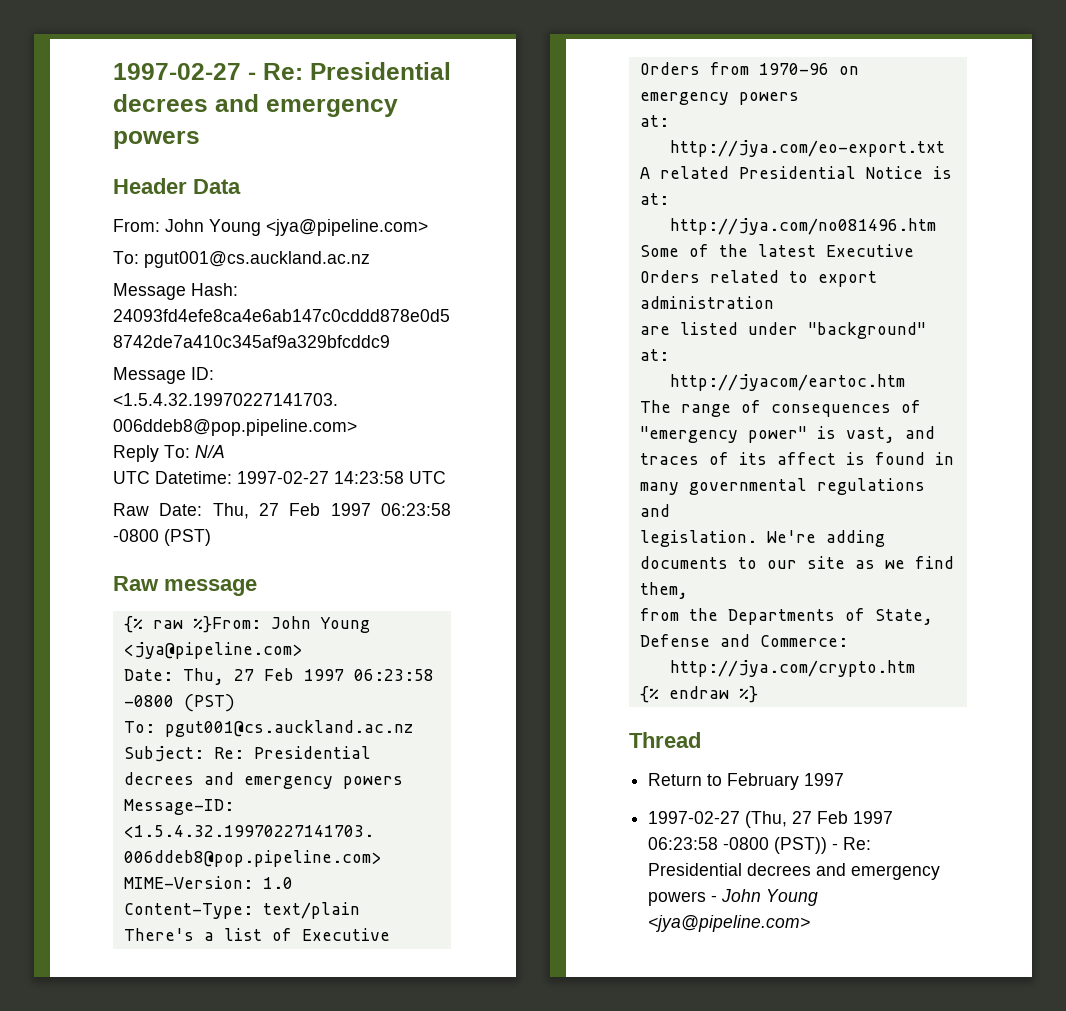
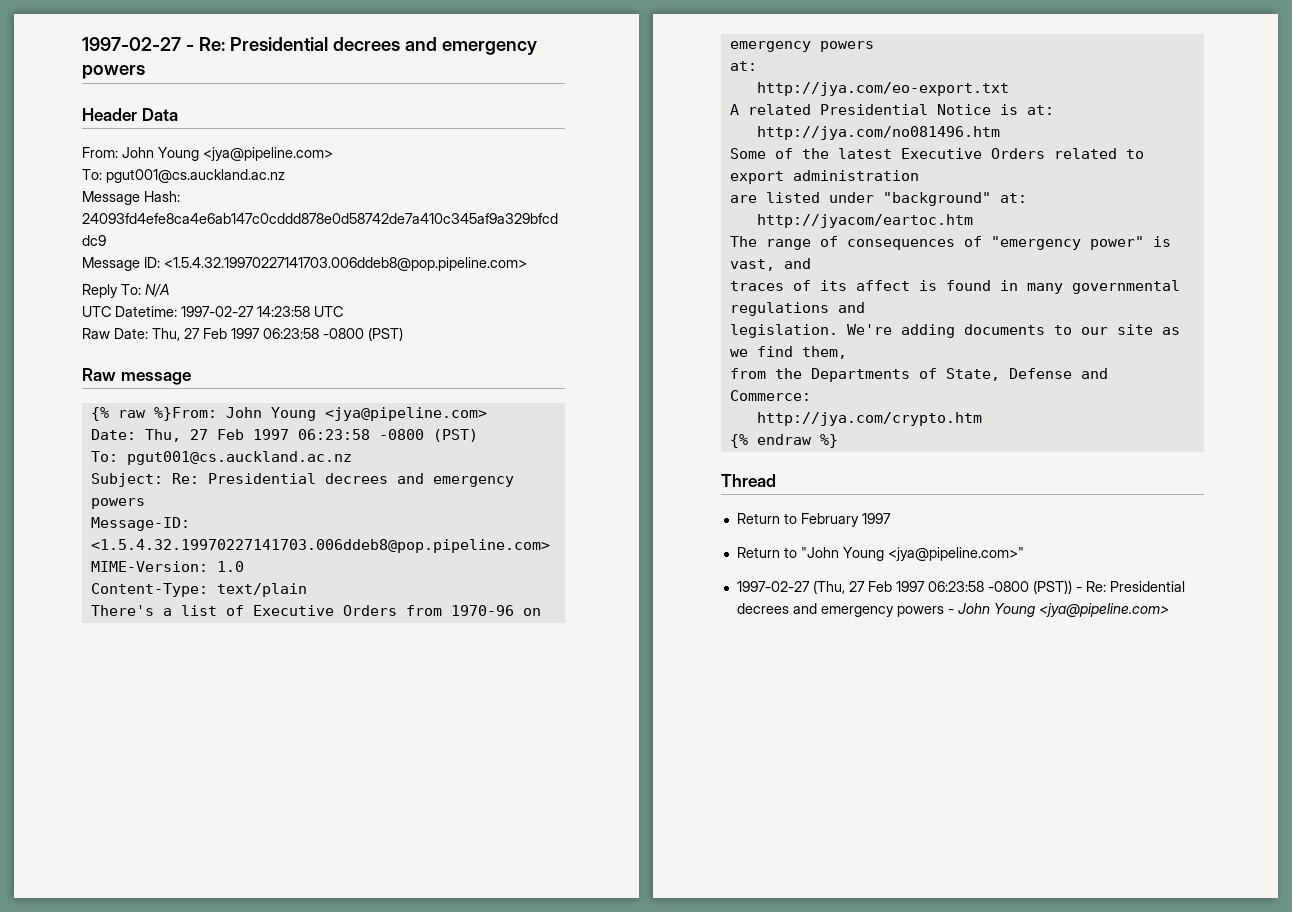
+ Return to "John Young <jya@pipeline.com>"

